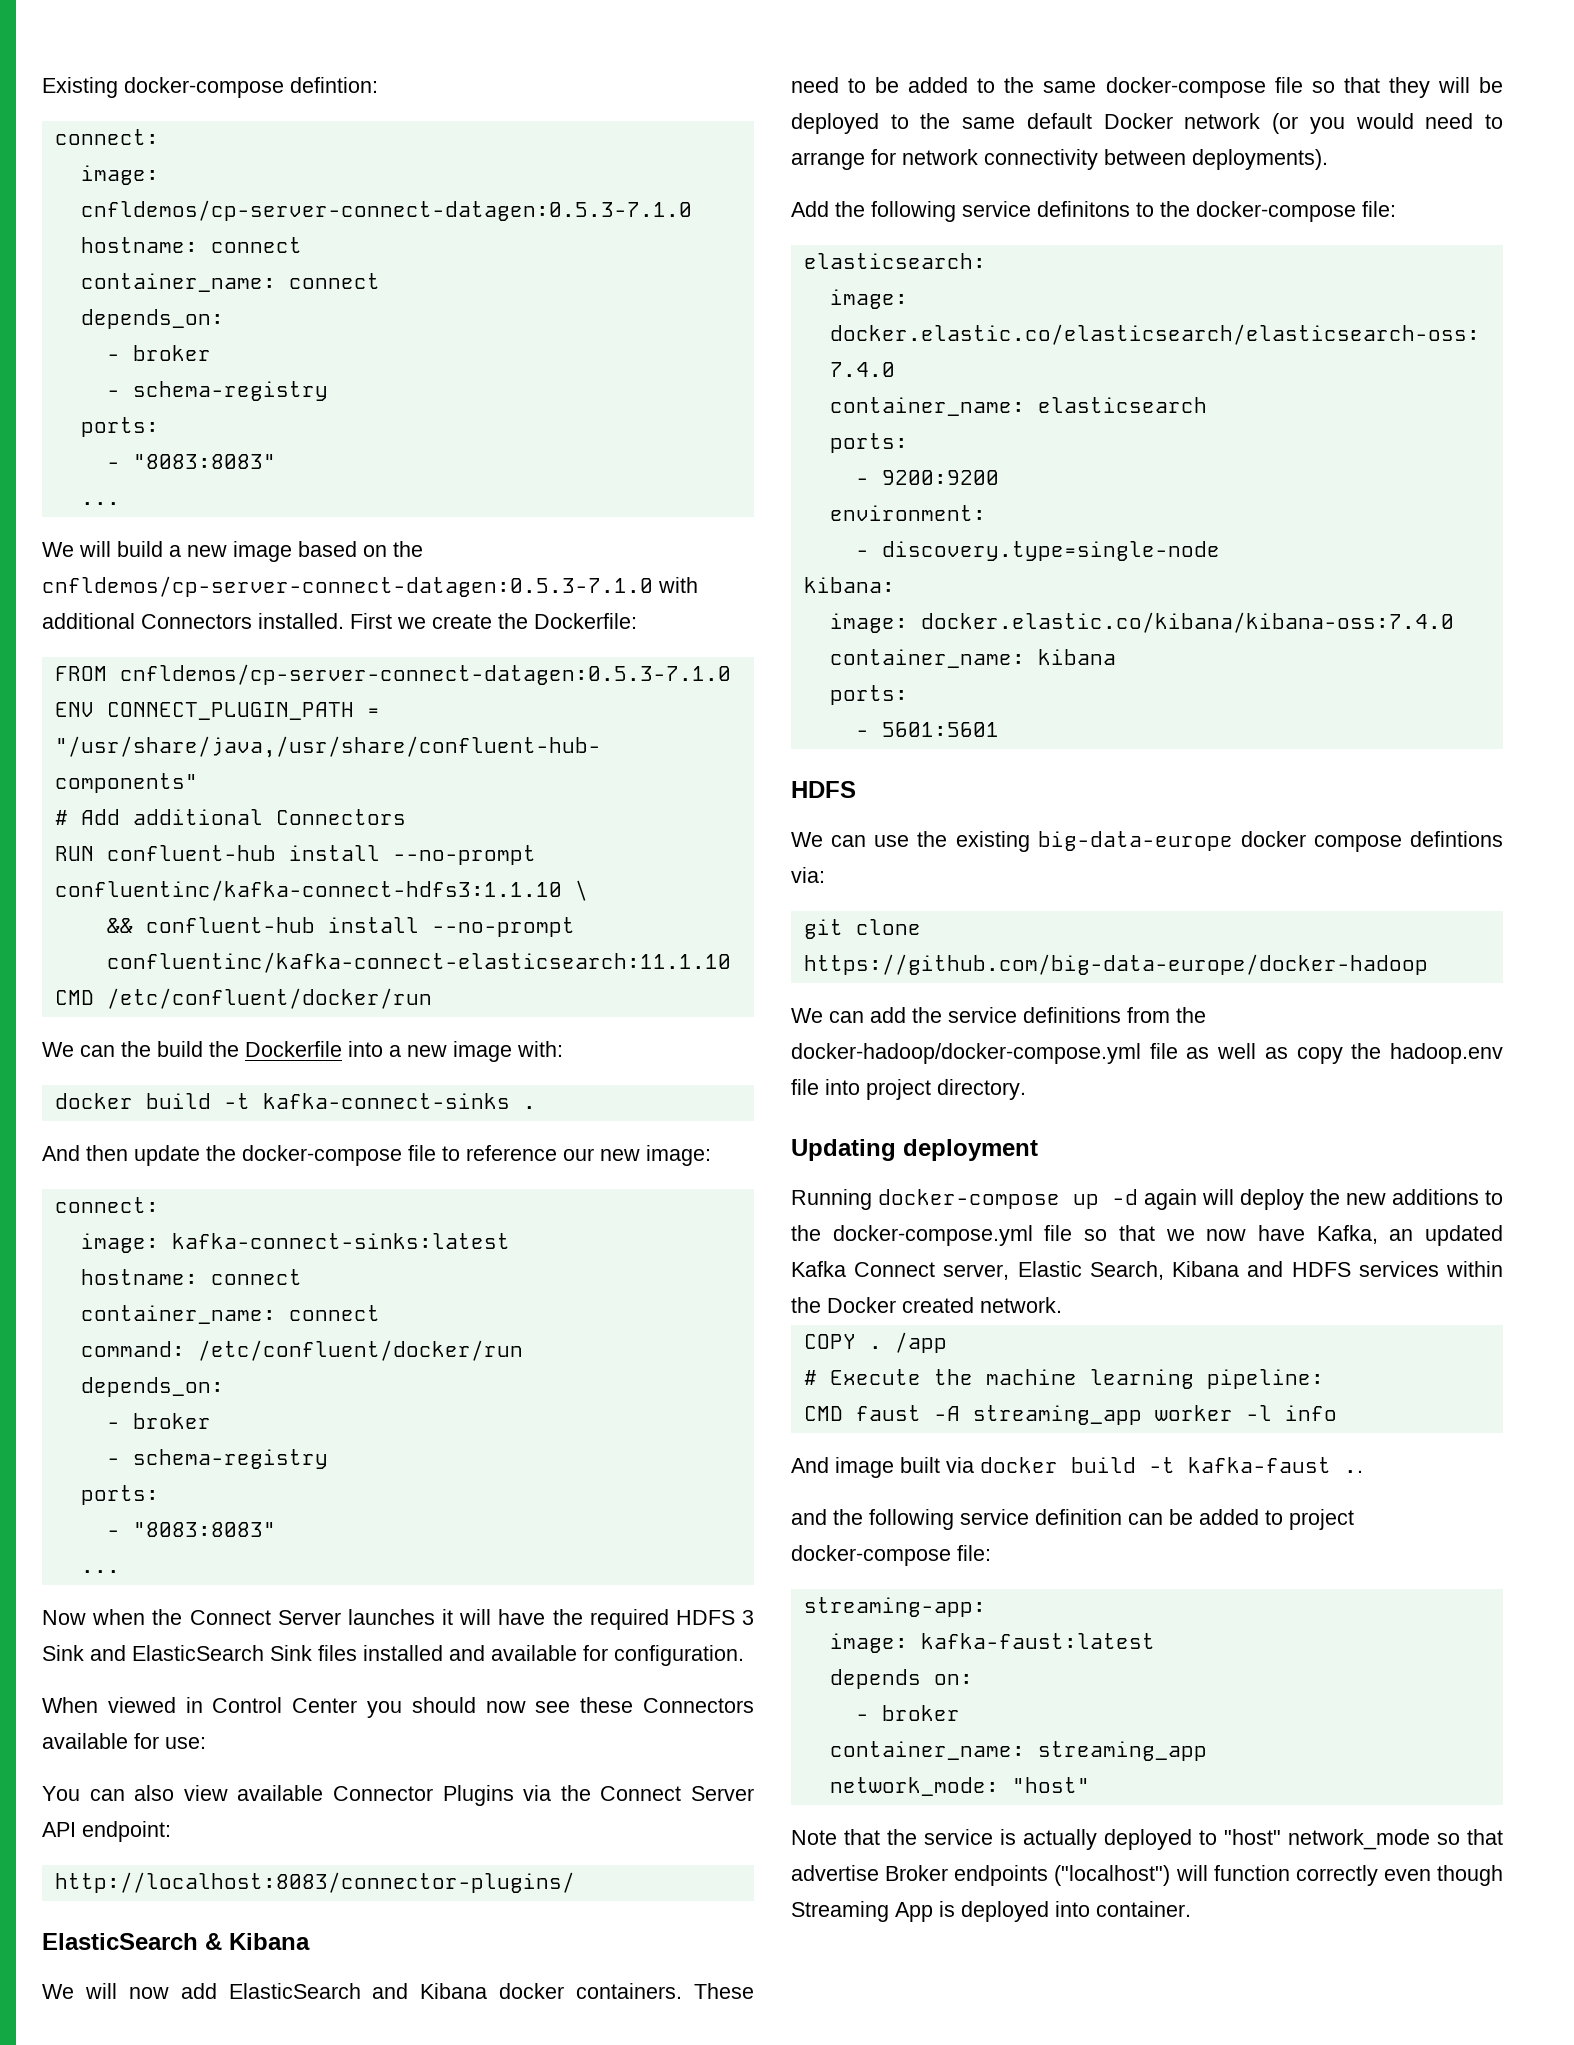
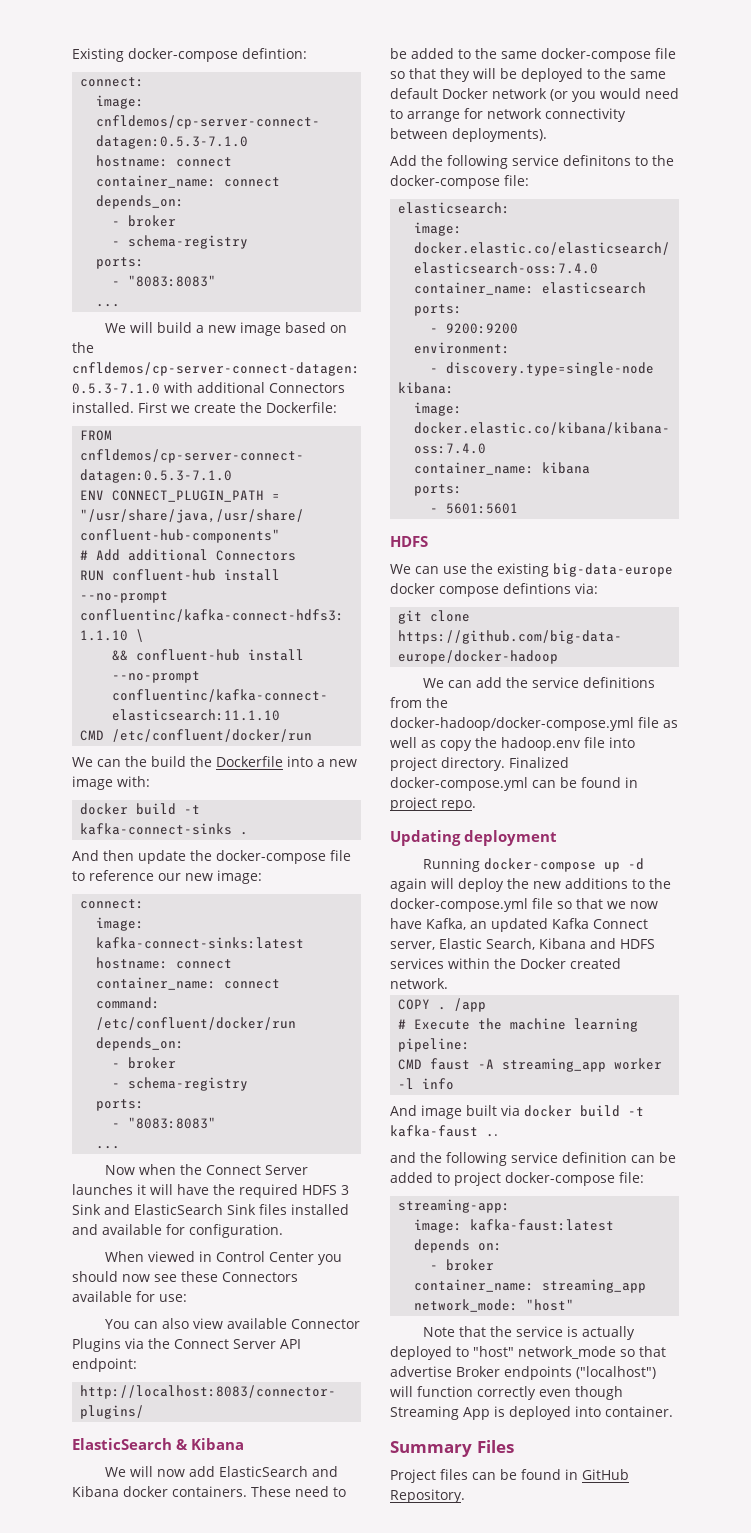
+ Finalized docker-compose.yml can be found in project repo.
+ Summary Files
+ Project files can be found in GitHub Repository.

